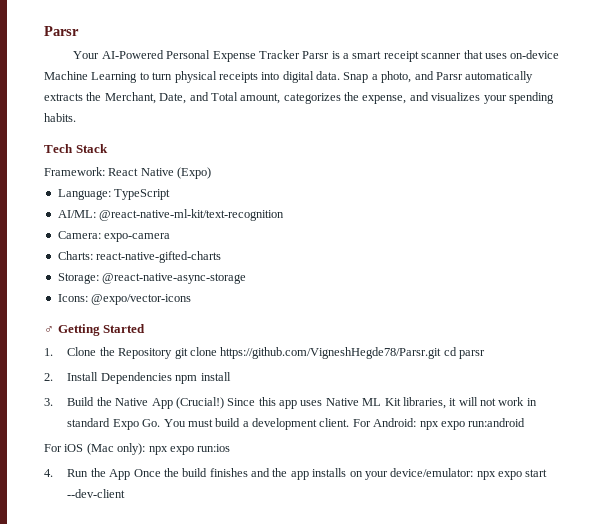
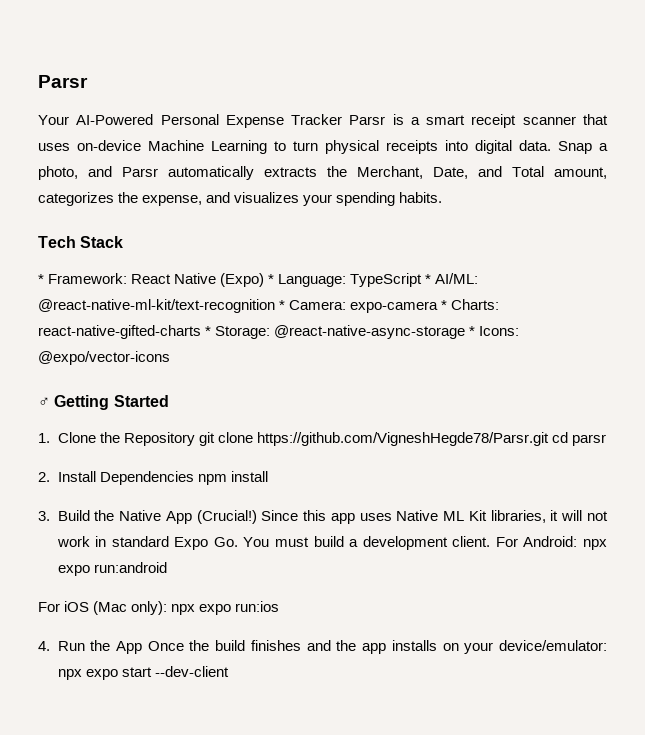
- Framework: React Native (Expo)
- Language: TypeScript
- AI/ML: @react-native-ml-kit/text-recognition
- Camera: expo-camera
- Charts: react-native-gifted-charts
- Storage: @react-native-async-storage
- Icons: @expo/vector-icons
+ * Framework: React Native (Expo) * Language: TypeScript * AI/ML: @react-native-ml-kit/text-recognition * Camera: expo-camera * Charts: react-native-gifted-charts * Storage: @react-native-async-storage * Icons: @expo/vector-icons

